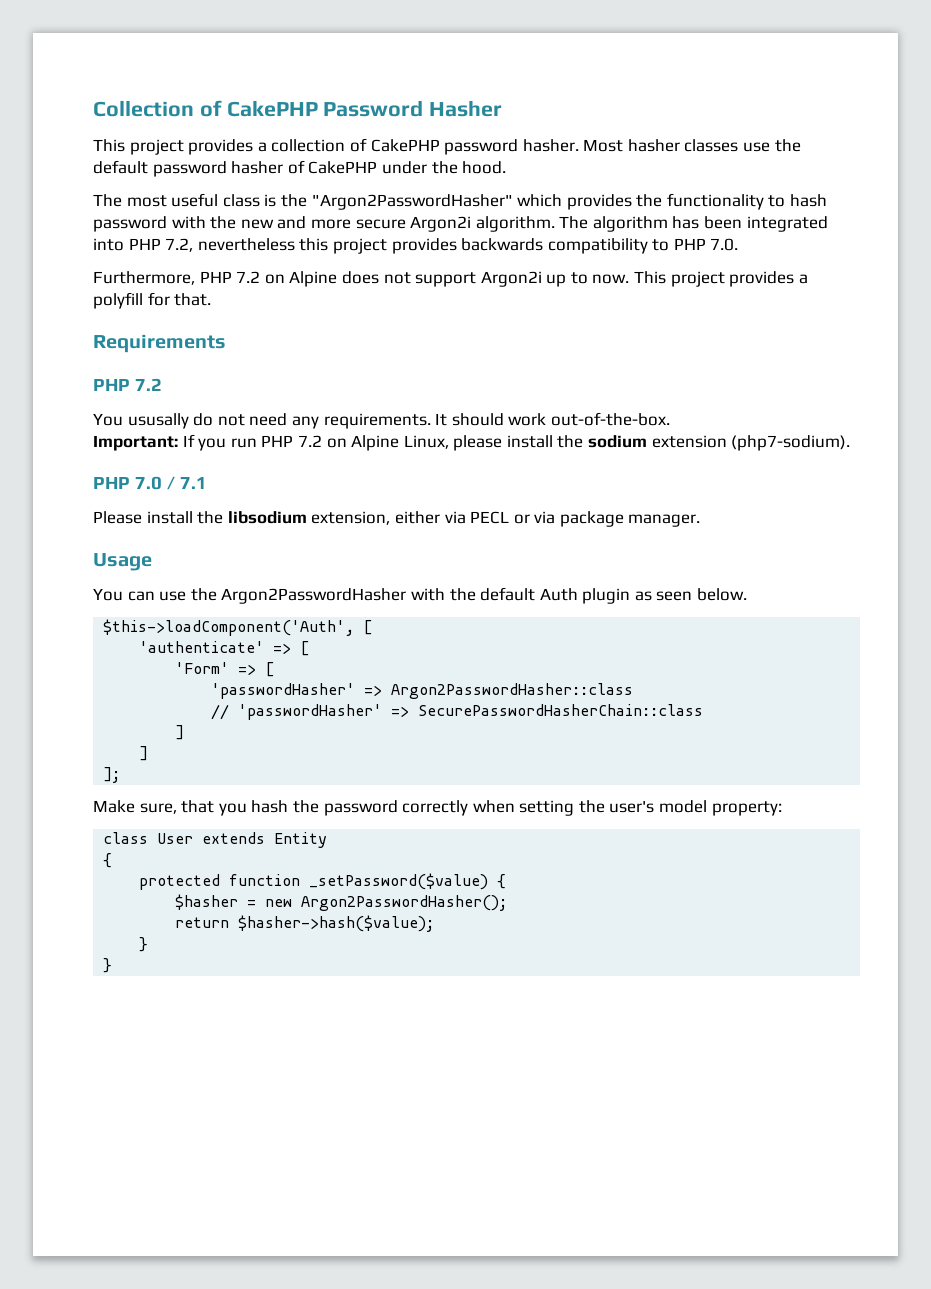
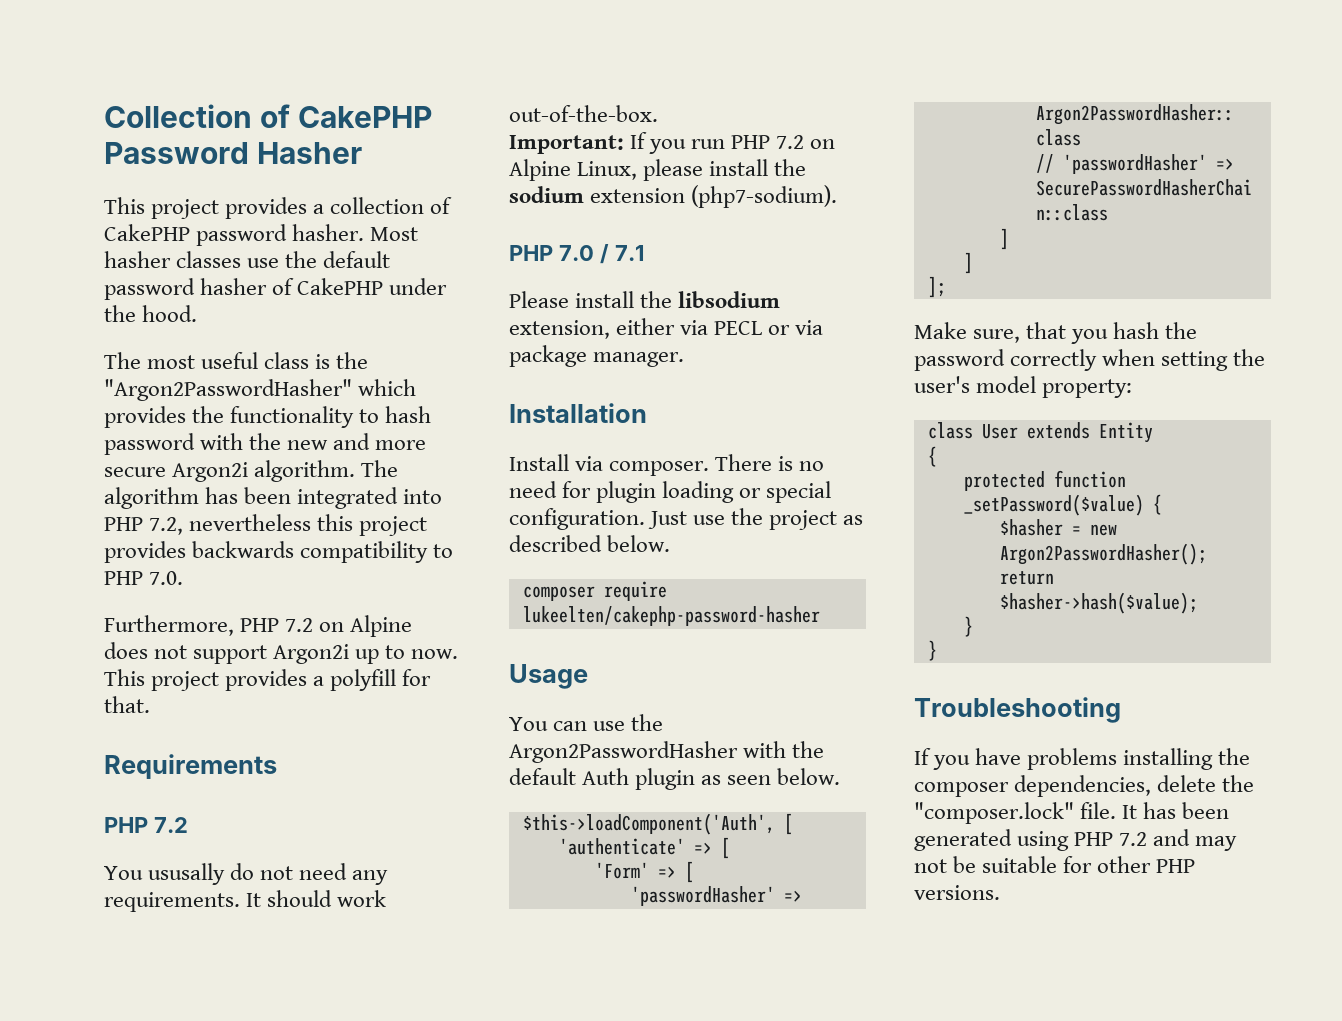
+ Installation
+ Install via composer. There is no need for plugin loading or special configuration. Just use the project as described below.
+ composer require lukeelten/cakephp-password-hasher
+ Troubleshooting
+ If you have problems installing the composer dependencies, delete the "composer.lock" file. It has been generated using PHP 7.2 and may not be suitable for other PHP versions.

